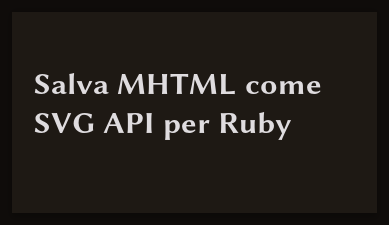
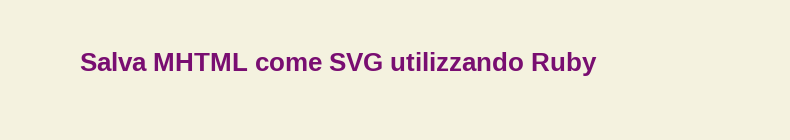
- Salva MHTML come SVG API per Ruby
+ Salva MHTML come SVG utilizzando Ruby

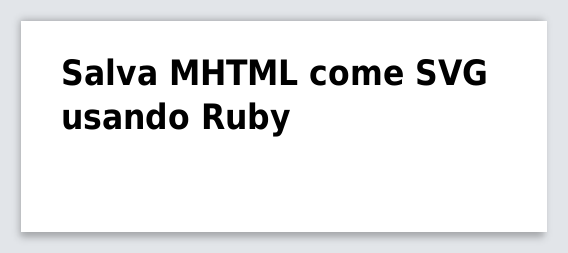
- Salva MHTML come SVG utilizzando Ruby
+ Salva MHTML come SVG usando Ruby

